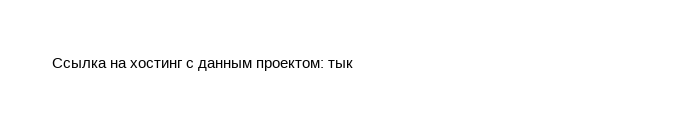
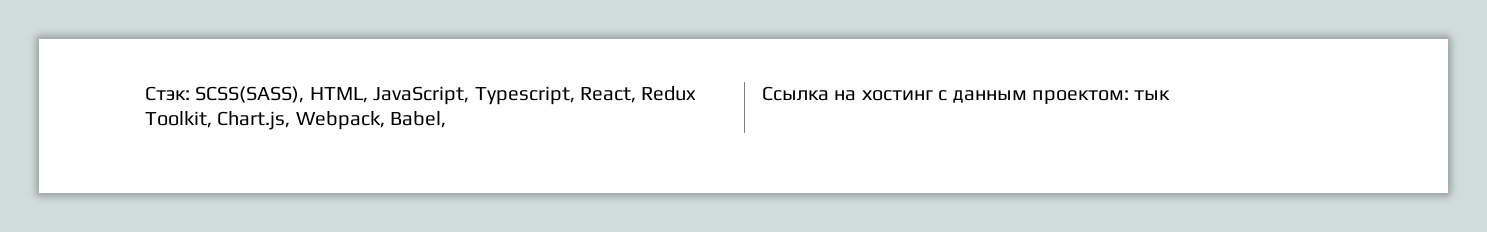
+ Стэк: SCSS(SASS), HTML, JavaScript, Typescript, React, Redux Toolkit, Chart.js, Webpack, Babel,

